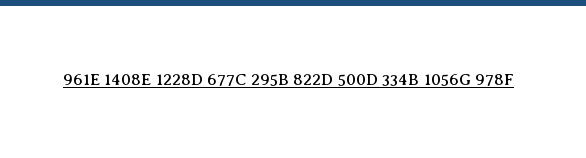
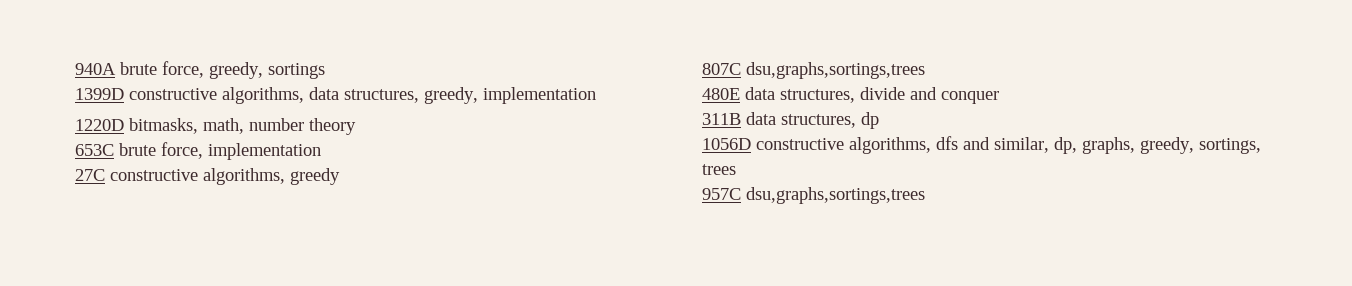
- 961E 1408E 1228D 677C 295B 822D 500D 334B 1056G 978F
+ 940A brute force, greedy, sortings
+ 1399D constructive algorithms, data structures, greedy, implementation
+ 1220D bitmasks, math, number theory
+ 653C brute force, implementation
+ 27C constructive algorithms, greedy
+ 807C dsu,graphs,sortings,trees
+ 480E data structures, divide and conquer
+ 311B data structures, dp
+ 1056D constructive algorithms, dfs and similar, dp, graphs, greedy, sortings, trees
+ 957C dsu,graphs,sortings,trees

